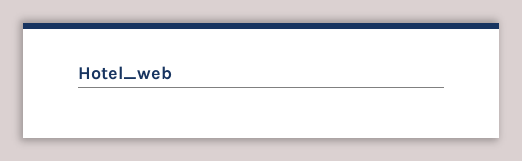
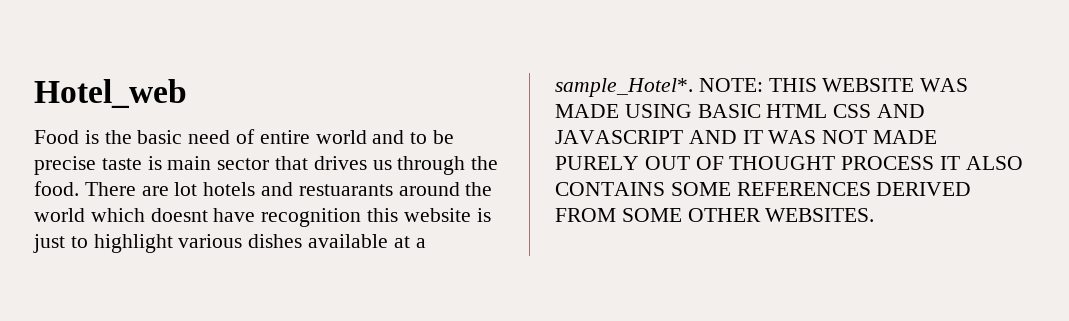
+ Food is the basic need of entire world and to be precise taste is main sector that drives us through the food. There are lot hotels and restuarants around the world which doesnt have recognition this website is just to highlight various dishes available at a sample_Hotel*. NOTE: THIS WEBSITE WAS MADE USING BASIC HTML CSS AND JAVASCRIPT AND IT WAS NOT MADE PURELY OUT OF THOUGHT PROCESS IT ALSO CONTAINS SOME REFERENCES DERIVED FROM SOME OTHER WEBSITES.

